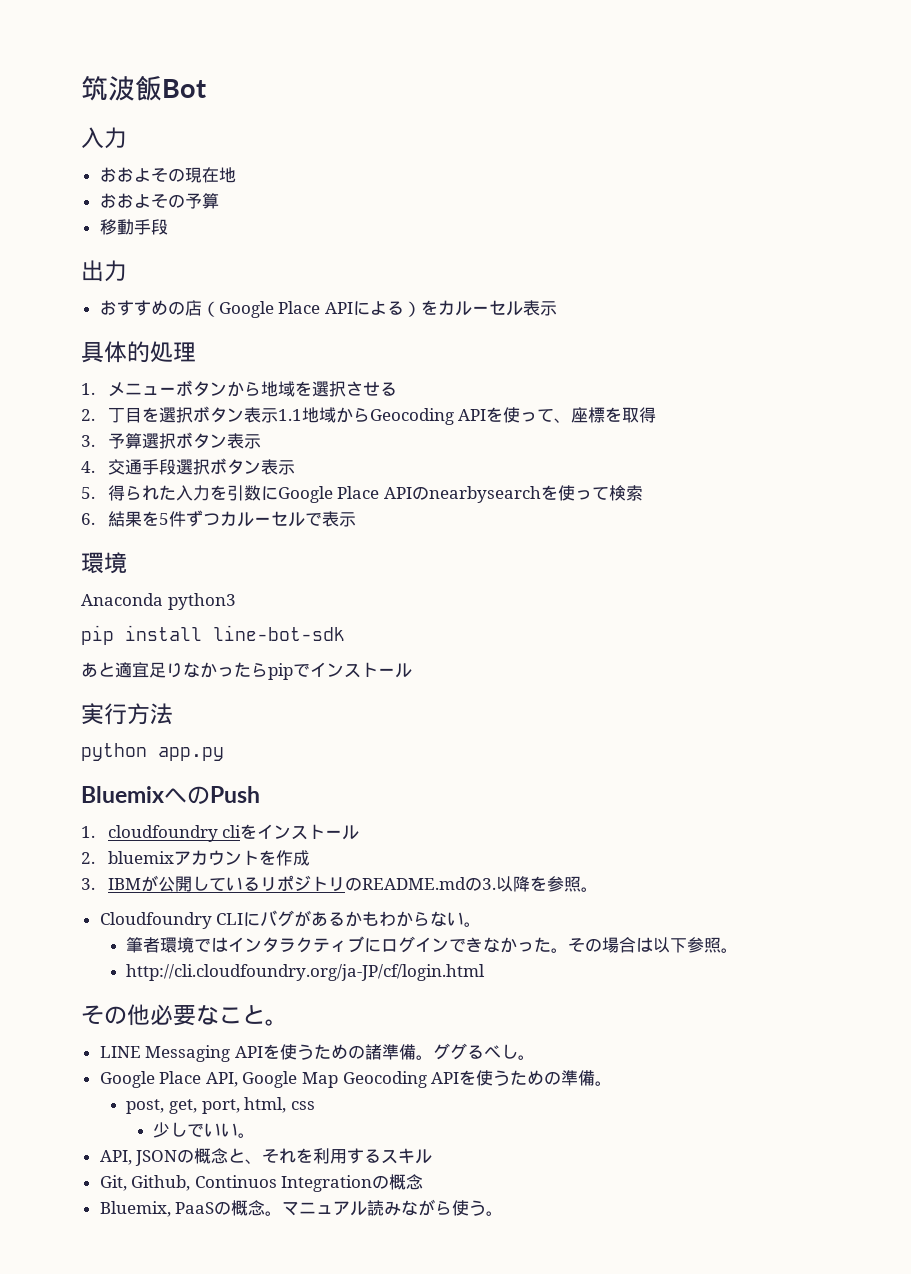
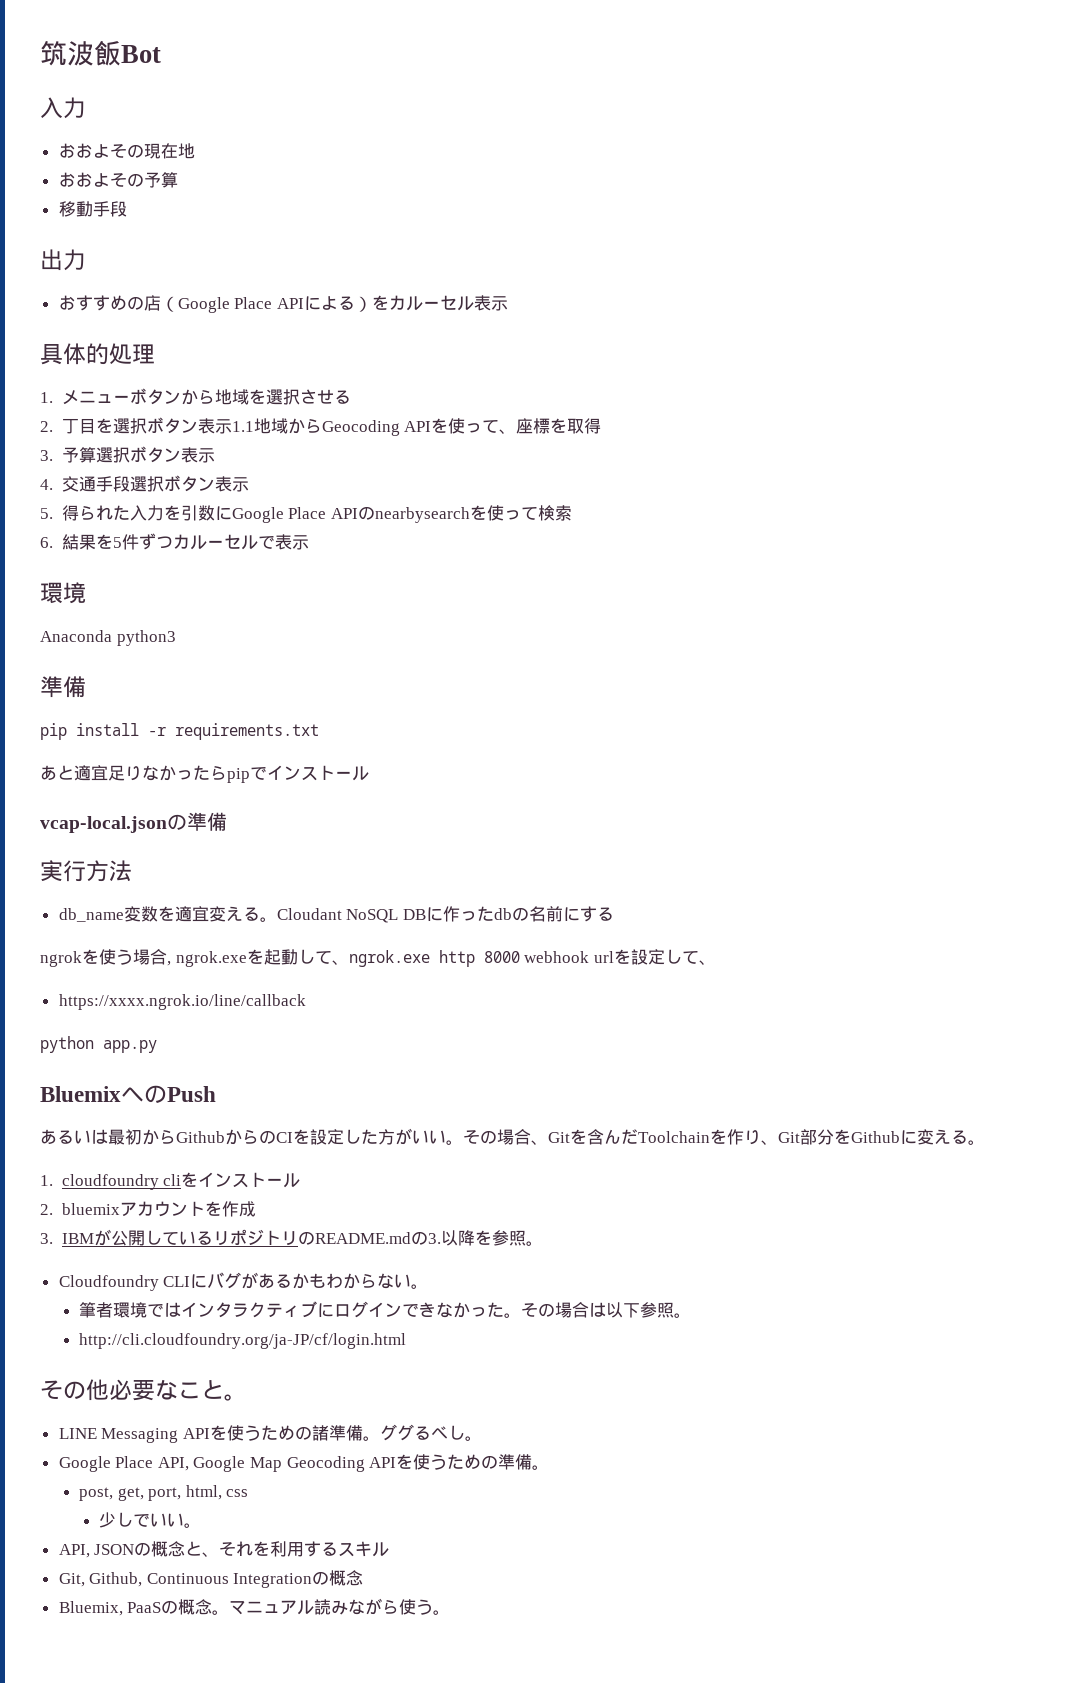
  Anaconda python3
+ 準備
- pip install line-bot-sdk
+ pip install -r requirements.txt
+ vcap-local.jsonの準備
+ db_name変数を適宜変える。Cloudant NoSQL DBに作ったdbの名前にする
+ ngrokを使う場合, ngrok.exeを起動して、ngrok.exe http 8000 webhook urlを設定して、
+ https://xxxx.ngrok.io/line/callback
+ あるいは最初からGithubからのCIを設定した方がいい。その場合、Gitを含んだToolchainを作り、Git部分をGithubに変える。
- Git, Github, Continuos Integrationの概念
+ Git, Github, Continuous Integrationの概念

